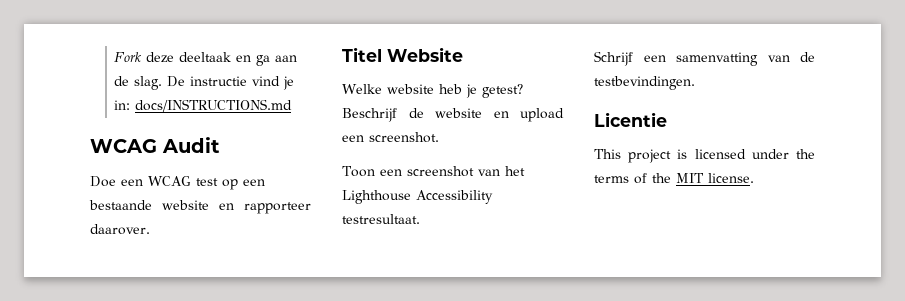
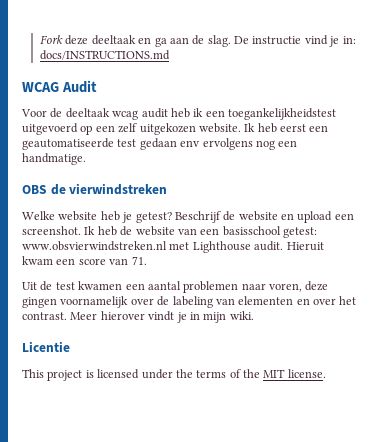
- Doe een WCAG test op een bestaande website en rapporteer daarover.
- Titel Website
+ Voor de deeltaak wcag audit heb ik een toegankelijkheidstest uitgevoerd op een zelf uitgekozen website. Ik heb eerst een geautomatiseerde test gedaan env ervolgens nog een handmatige.
+ OBS de vierwindstreken
- Beschrijf de website en upload een screenshot.
- Toon een screenshot van het Lighthouse Accessibility testresultaat.
- Schrijf een samenvatting van de testbevindingen.
+ Beschrijf de website en upload een screenshot. Ik heb de website van een basisschool getest: www.obsvierwindstreken.nl met Lighthouse audit. Hieruit kwam een score van 71.
+ Uit de test kwamen een aantal problemen naar voren, deze gingen voornamelijk over de labeling van elementen en over het contrast. Meer hierover vindt je in mijn wiki.

